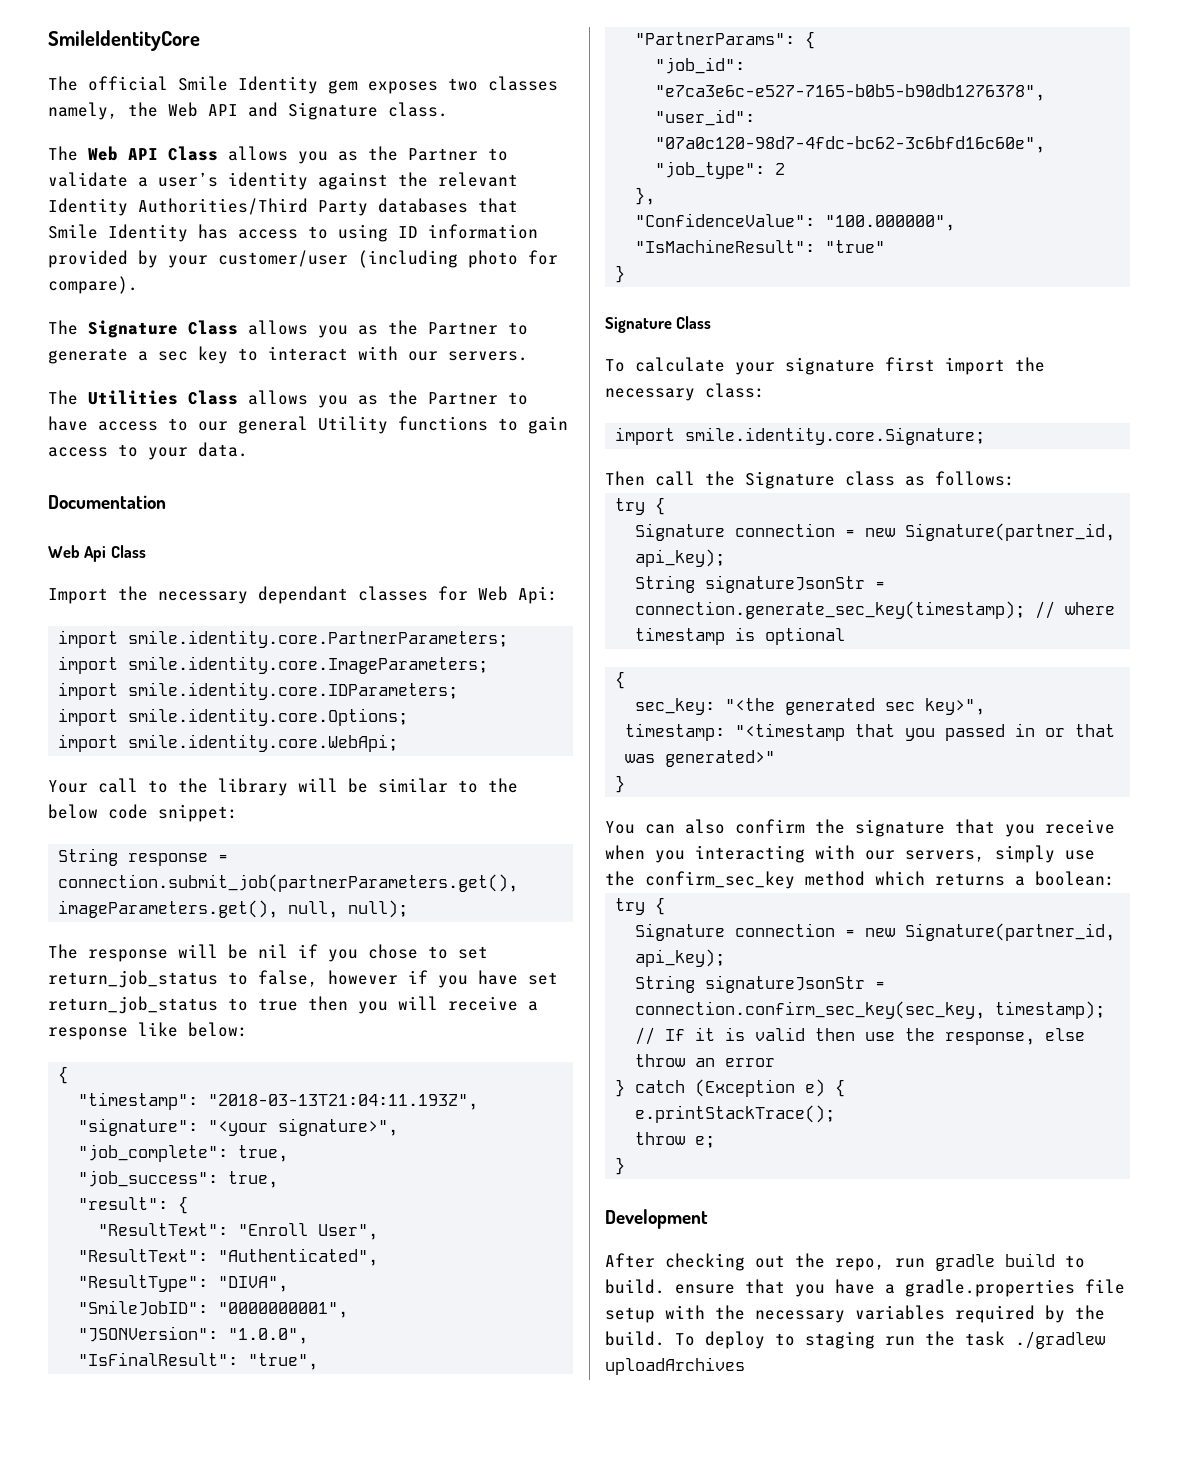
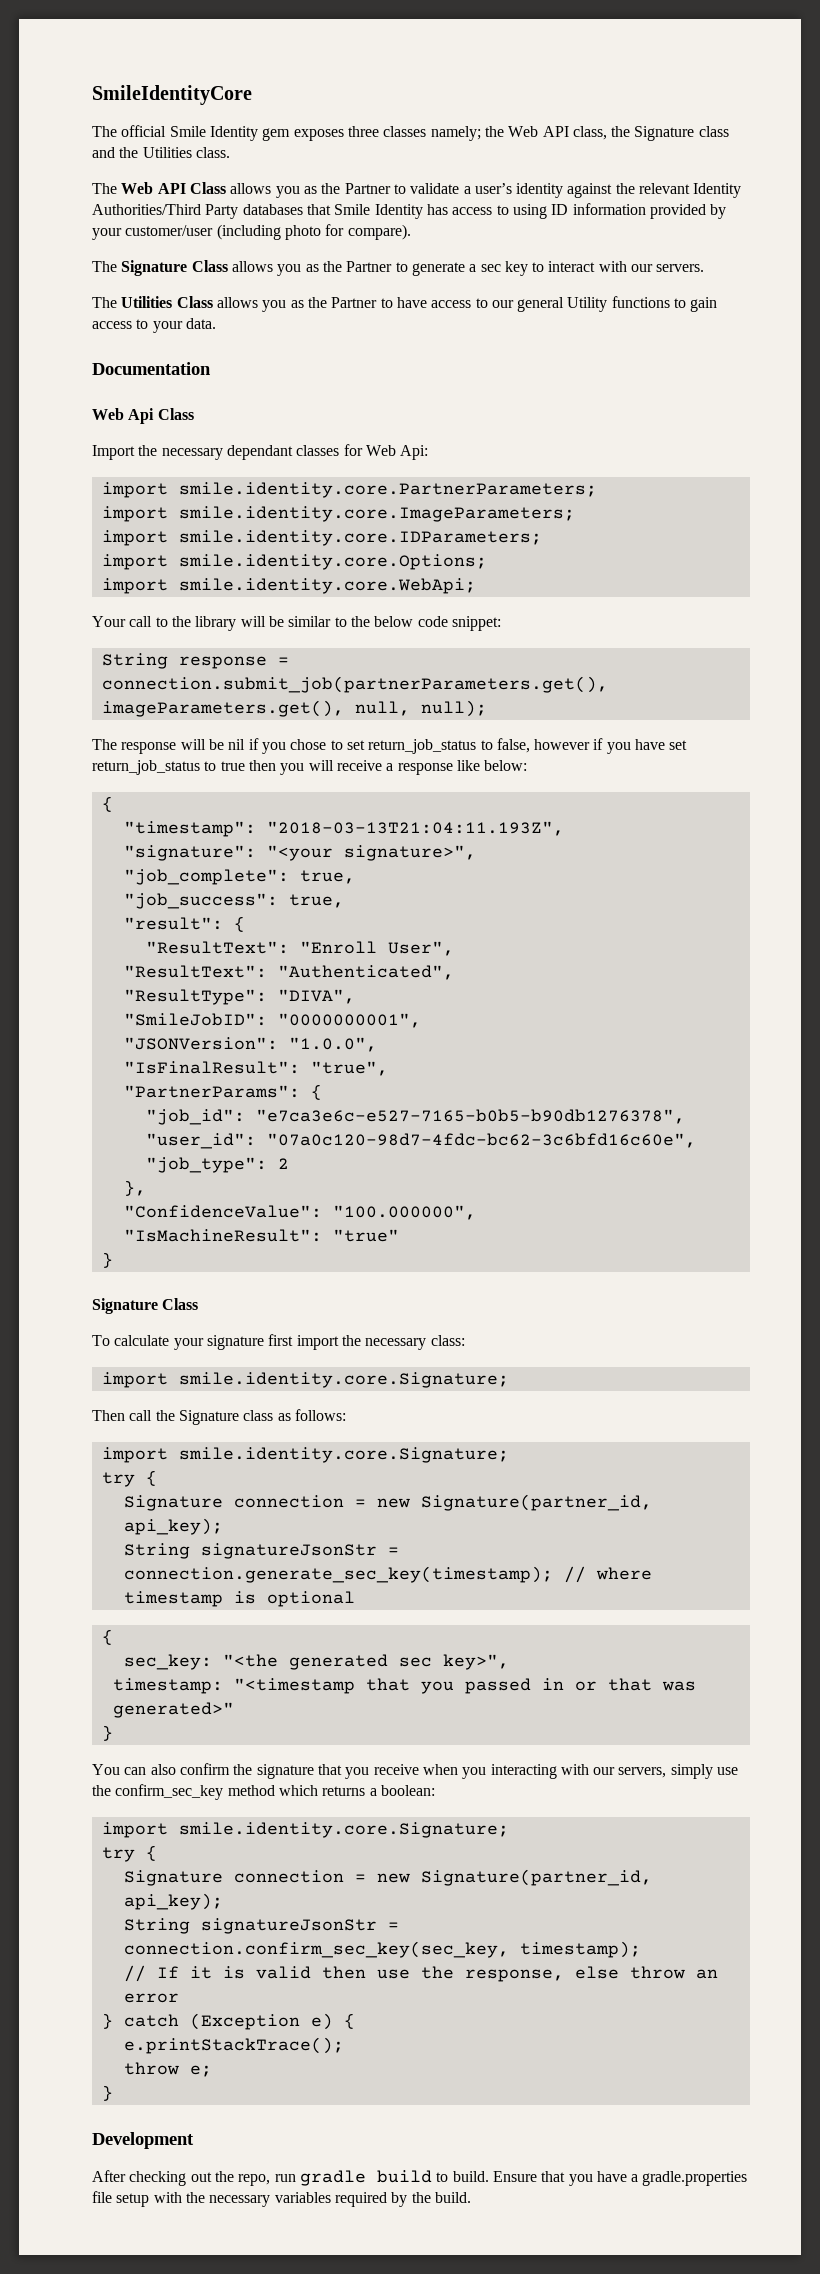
- The official Smile Identity gem exposes two classes namely, the Web API and Signature class.
+ The official Smile Identity gem exposes three classes namely; the Web API class, the Signature class and the Utilities class.
  Then call the Signature class as follows:
+ import smile.identity.core.Signature;
  You can also confirm the signature that you receive when you interacting with our servers, simply use the confirm_sec_key method which returns a boolean:
+ import smile.identity.core.Signature;
- After checking out the repo, run gradle build to build. ensure that you have a gradle.properties file setup with the necessary variables required by the build. To deploy to staging run the task ./gradlew uploadArchives
+ After checking out the repo, run gradle build to build. Ensure that you have a gradle.properties file setup with the necessary variables required by the build.

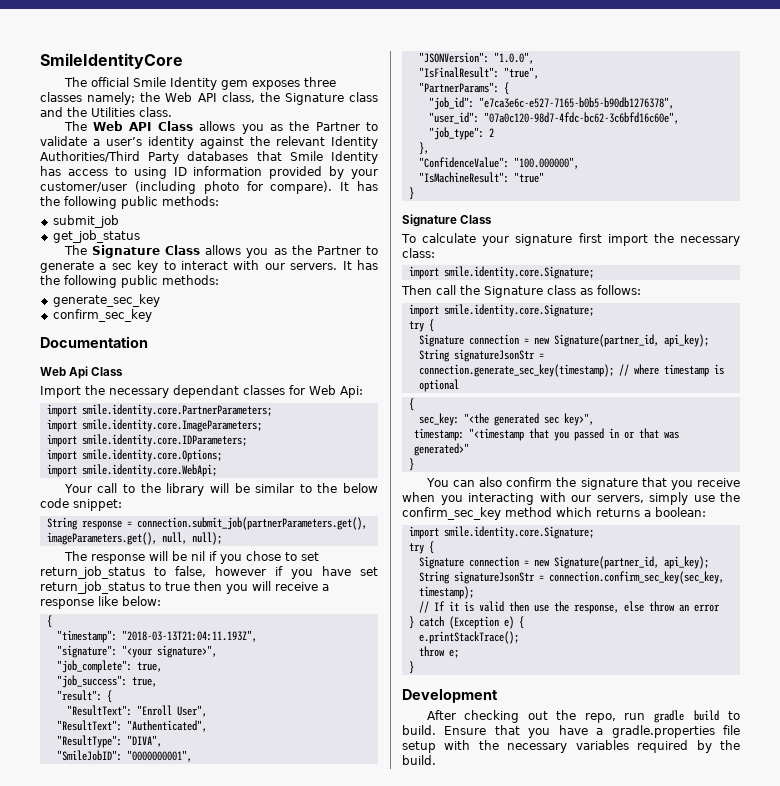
- The Web API Class allows you as the Partner to validate a user’s identity against the relevant Identity Authorities/Third Party databases that Smile Identity has access to using ID information provided by your customer/user (including photo for compare).
+ The Web API Class allows you as the Partner to validate a user’s identity against the relevant Identity Authorities/Third Party databases that Smile Identity has access to using ID information provided by your customer/user (including photo for compare). It has the following public methods:
+ submit_job
+ get_job_status
- The Signature Class allows you as the Partner to generate a sec key to interact with our servers.
- The Utilities Class allows you as the Partner to have access to our general Utility functions to gain access to your data.
+ The Signature Class allows you as the Partner to generate a sec key to interact with our servers. It has the following public methods:
+ generate_sec_key
+ confirm_sec_key

